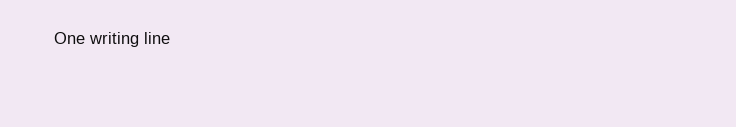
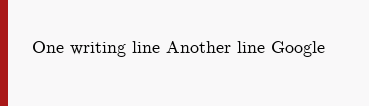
- One writing line
+ One writing line Another line Google

